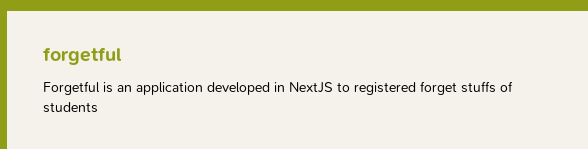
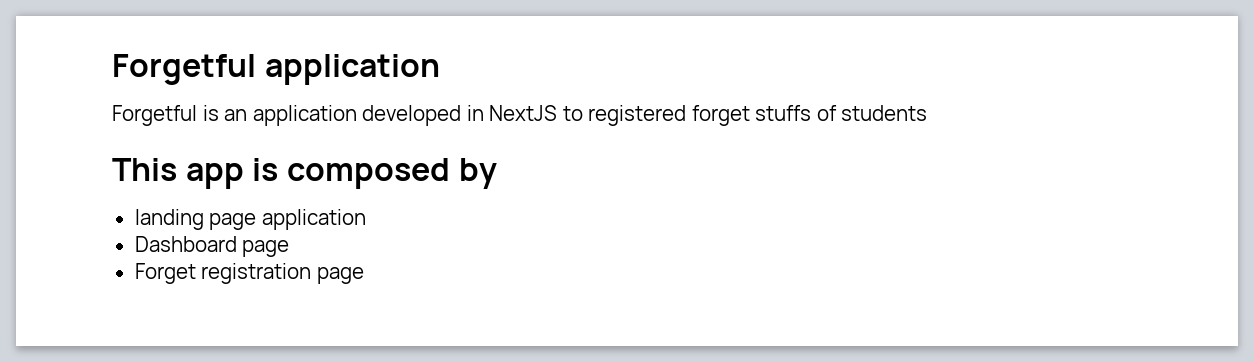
- forgetful
+ Forgetful application
+ This app is composed by
+ landing page application
+ Dashboard page
+ Forget registration page

